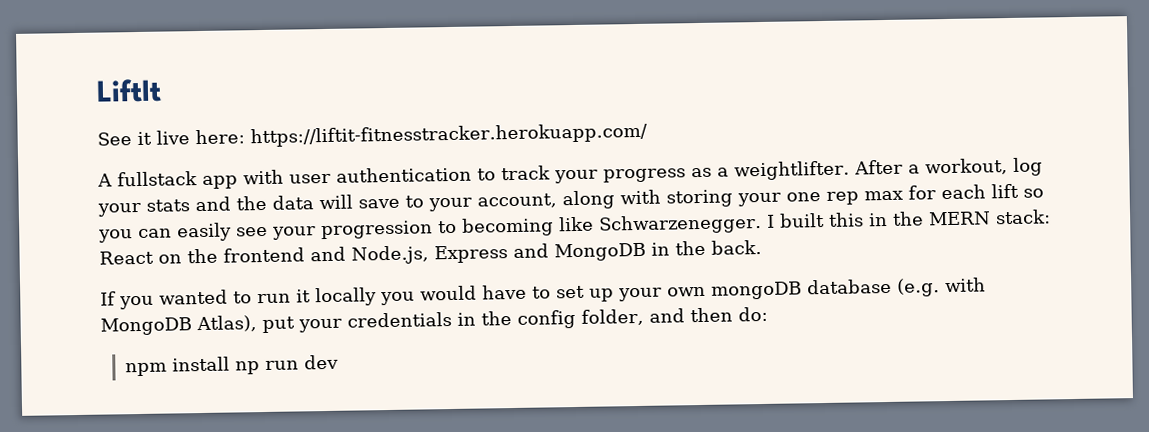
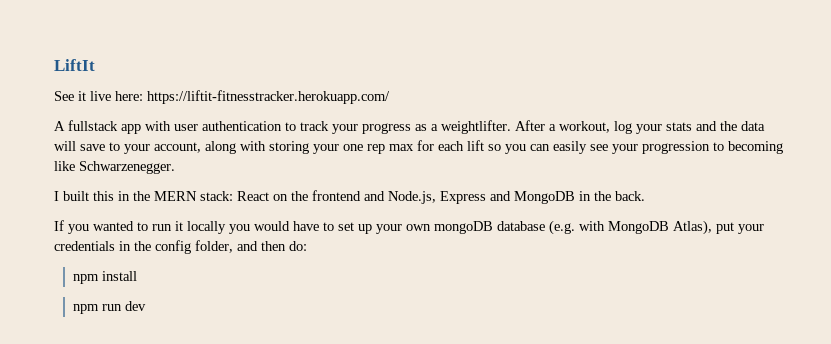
- After a workout, log your stats and the data will save to your account, along with storing your one rep max for each lift so you can easily see your progression to becoming like Schwarzenegger. I built this in the MERN stack: React on the frontend and Node.js, Express and MongoDB in the back.
+ After a workout, log your stats and the data will save to your account, along with storing your one rep max for each lift so you can easily see your progression to becoming like Schwarzenegger.
+ I built this in the MERN stack: React on the frontend and Node.js, Express and MongoDB in the back.
- npm install np run dev
+ npm install
+ npm run dev

